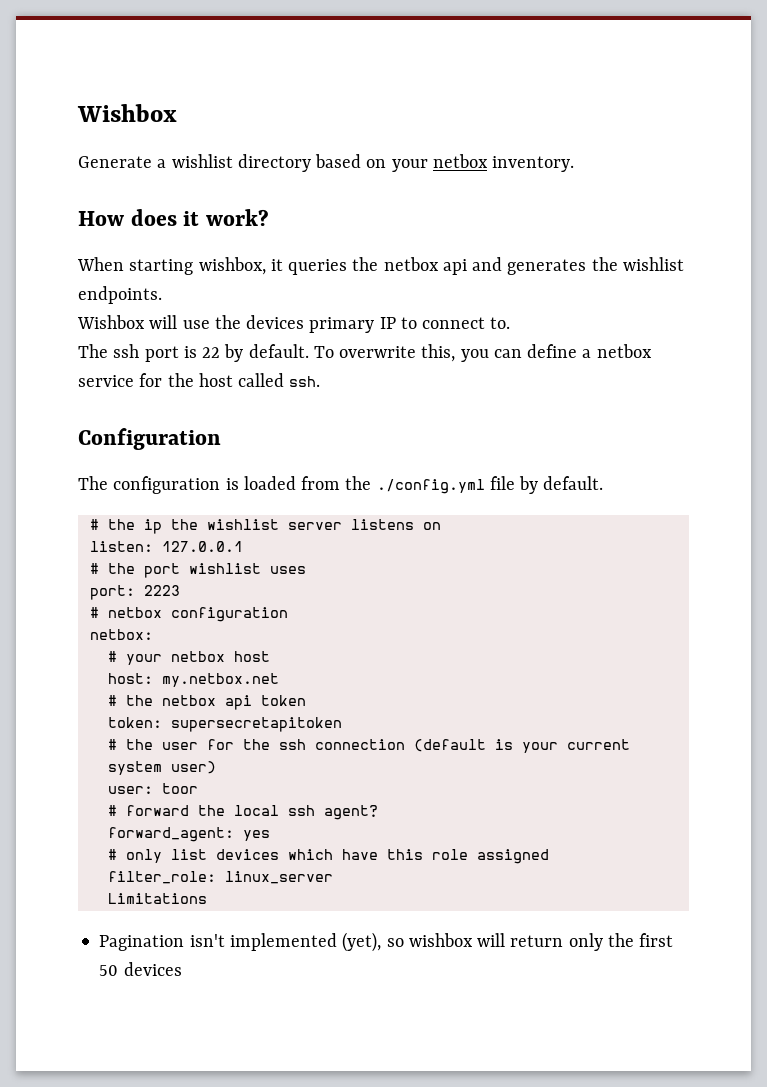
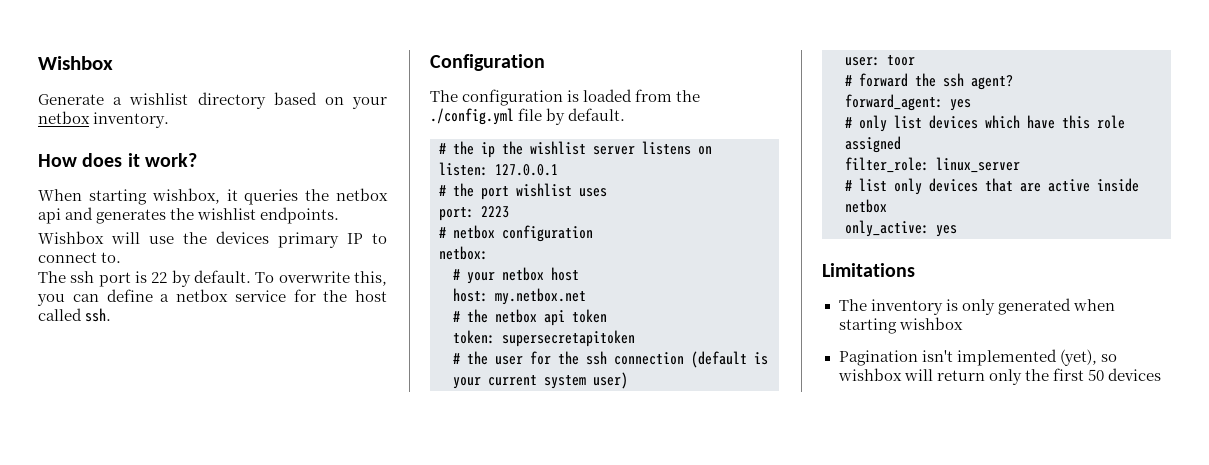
- # forward the local ssh agent?
+ # forward the ssh agent?
+ # list only devices that are active inside netbox
+ only_active: yes
  Limitations
+ The inventory is only generated when starting wishbox

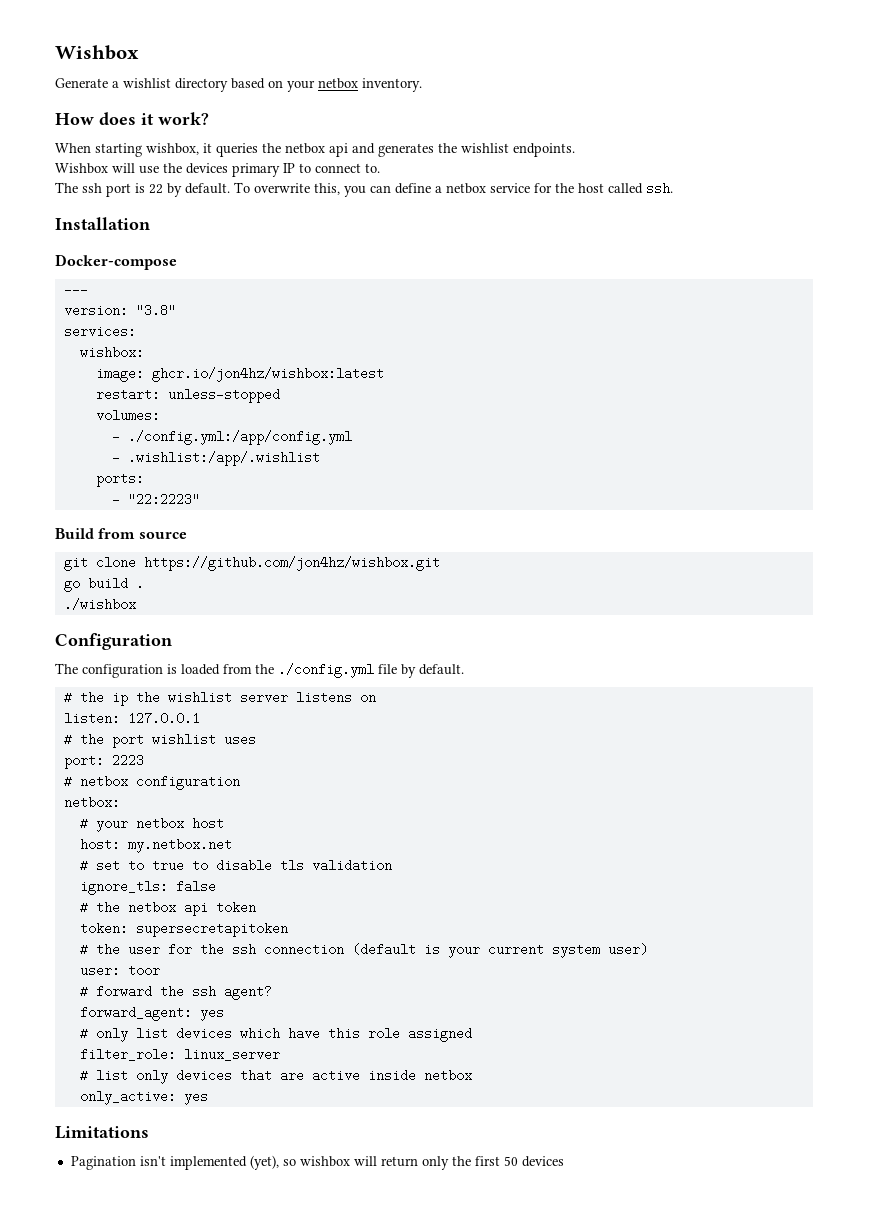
+ Installation
+ Docker-compose
+ ---
+ version: "3.8"
+ services:
+ wishbox:
+ image: ghcr.io/jon4hz/wishbox:latest
+ restart: unless-stopped
+ volumes:
+ - ./config.yml:/app/config.yml
+ - .wishlist:/app/.wishlist
+ ports:
+ - "22:2223"
+ Build from source
+ git clone https://github.com/jon4hz/wishbox.git
+ go build .
+ ./wishbox
+ # set to true to disable tls validation
+ ignore_tls: false
- The inventory is only generated when starting wishbox

